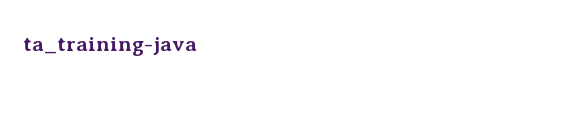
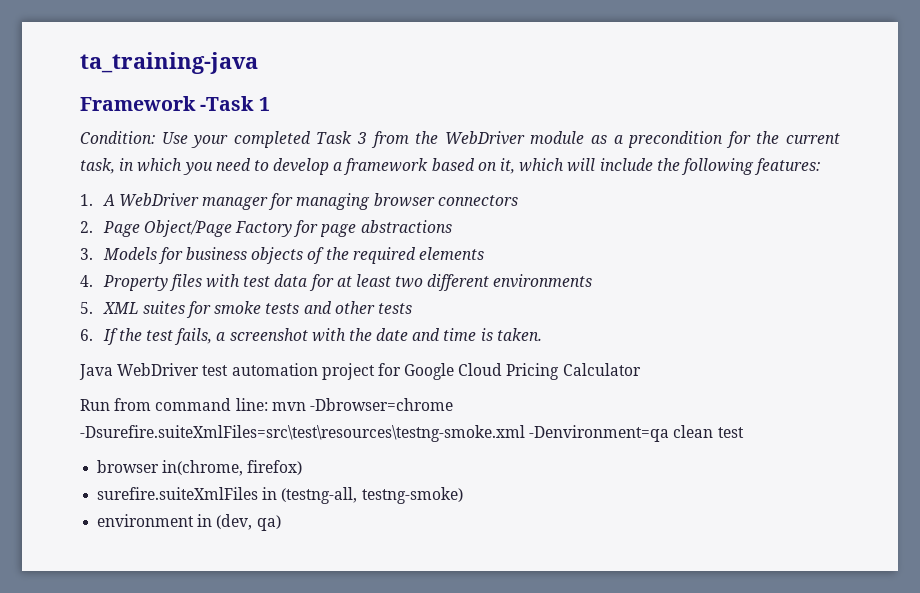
+ Framework -Task 1
+ Condition: Use your completed Task 3 from the WebDriver module as a precondition for the current task, in which you need to develop a framework based on it, which will include the following features:
+ 1. A WebDriver manager for managing browser connectors
+ 2. Page Object/Page Factory for page abstractions
+ 3. Models for business objects of the required elements
+ 4. Property files with test data for at least two different environments
+ 5. XML suites for smoke tests and other tests
+ 6. If the test fails, a screenshot with the date and time is taken.
+ Java WebDriver test automation project for Google Cloud Pricing Calculator
+ Run from command line: mvn -Dbrowser=chrome -Dsurefire.suiteXmlFiles=src\test\resources\testng-smoke.xml -Denvironment=qa clean test
+ browser in(chrome, firefox)
+ surefire.suiteXmlFiles in (testng-all, testng-smoke)
+ environment in (dev, qa)

